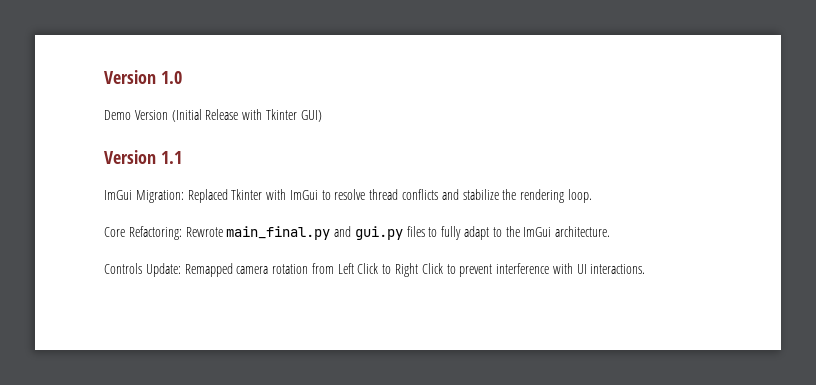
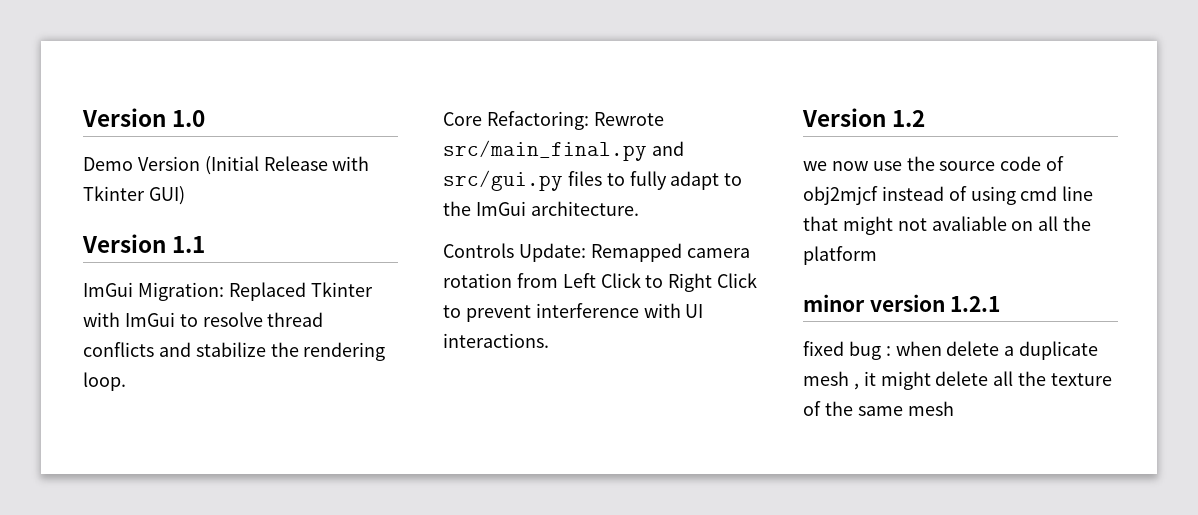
- Core Refactoring: Rewrote main_final.py and gui.py files to fully adapt to the ImGui architecture.
+ Core Refactoring: Rewrote src/main_final.py and src/gui.py files to fully adapt to the ImGui architecture.
+ Version 1.2
+ we now use the source code of obj2mjcf instead of using cmd line that might not avaliable on all the platform
+ minor version 1.2.1
+ fixed bug : when delete a duplicate mesh , it might delete all the texture of the same mesh

